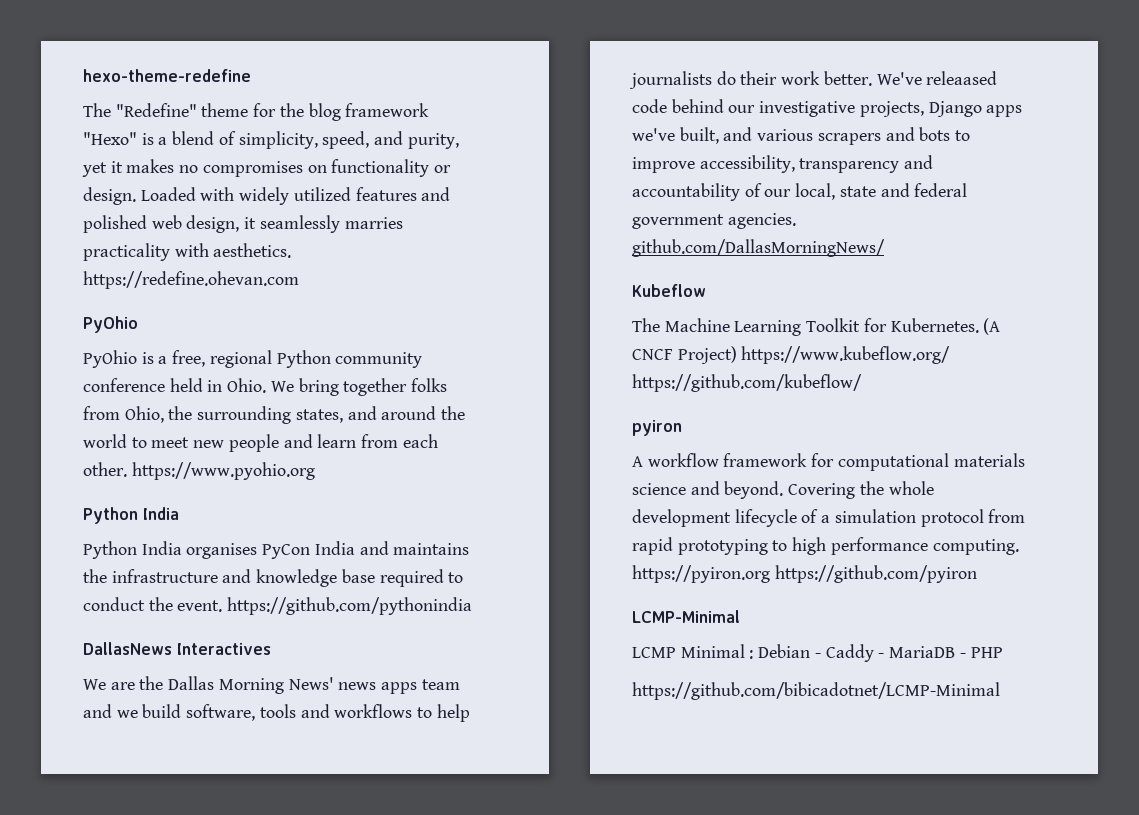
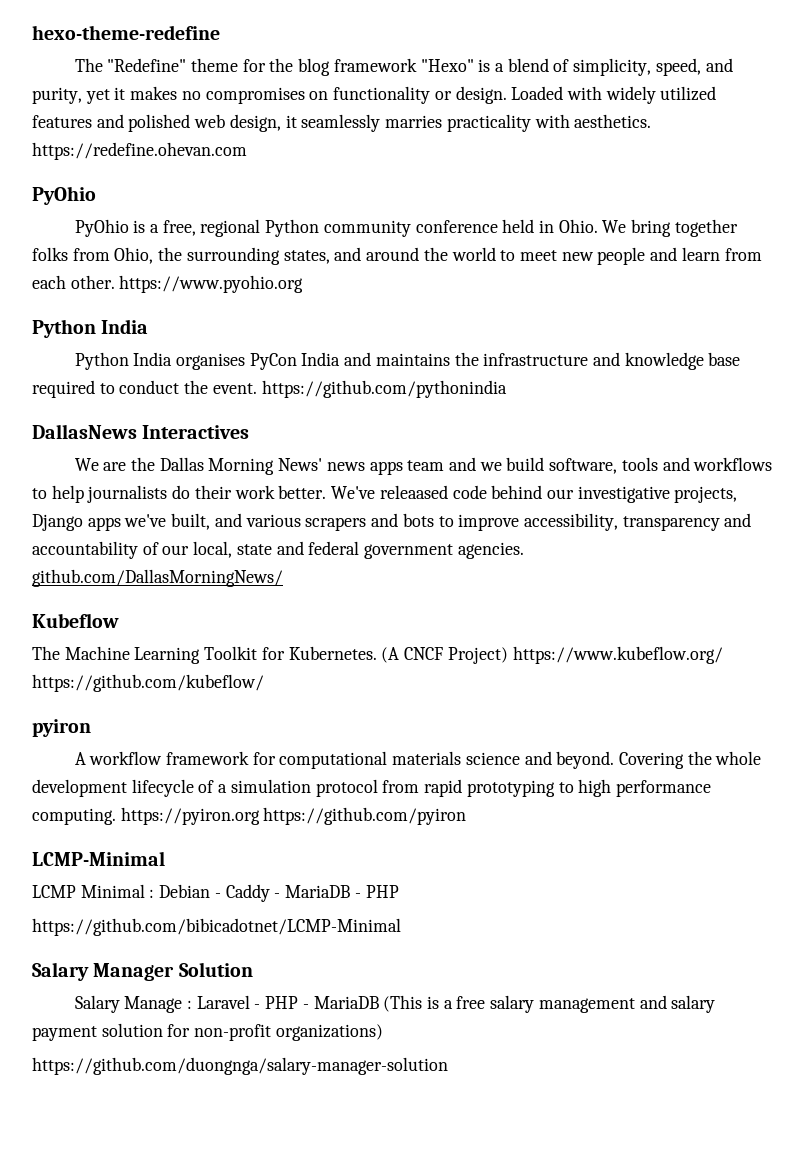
+ Salary Manager Solution
+ Salary Manage : Laravel - PHP - MariaDB (This is a free salary management and salary payment solution for non-profit organizations)
+ https://github.com/duongnga/salary-manager-solution

